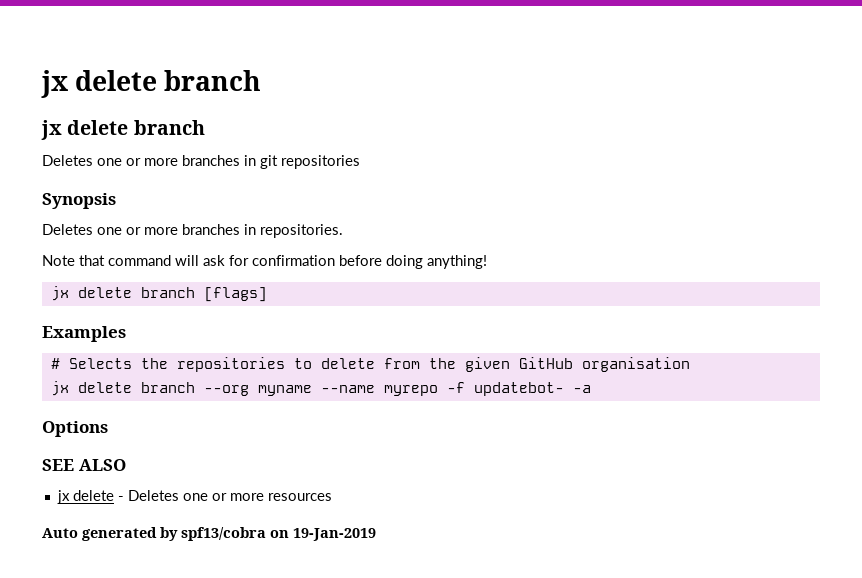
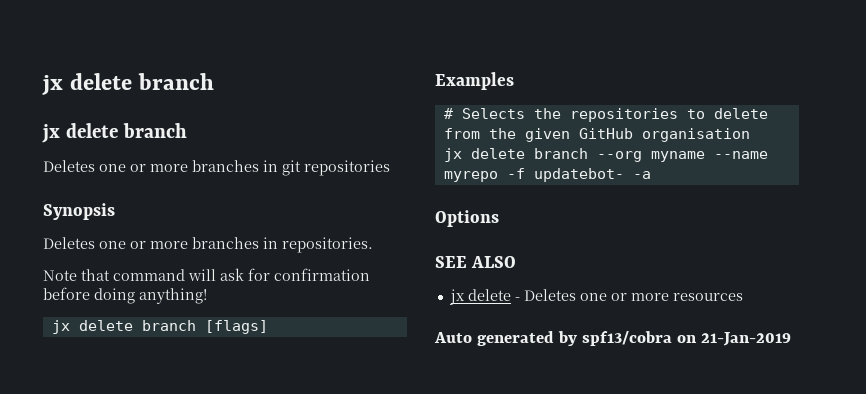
- Auto generated by spf13/cobra on 19-Jan-2019
+ Auto generated by spf13/cobra on 21-Jan-2019

